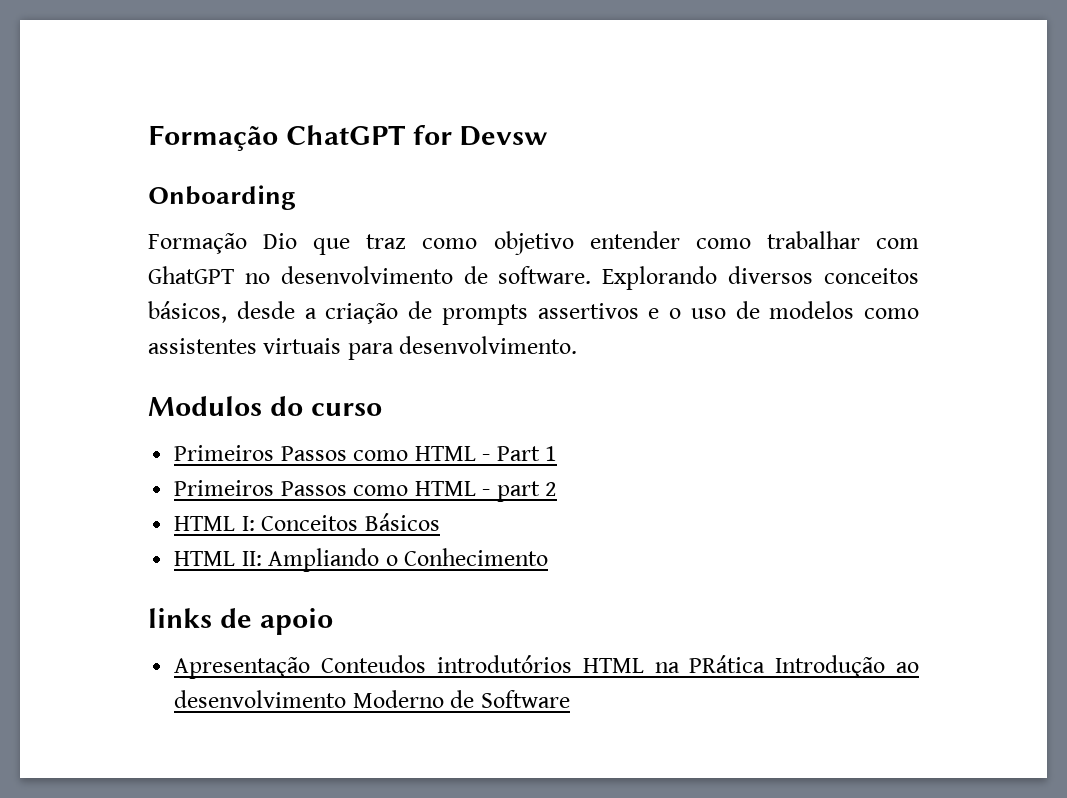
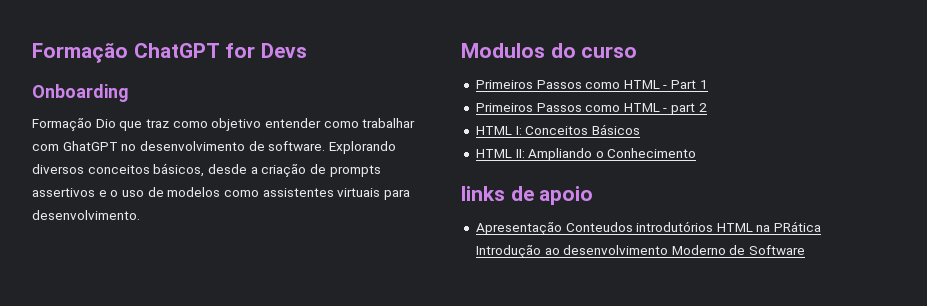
- Formação ChatGPT for Devsw
+ Formação ChatGPT for Devs

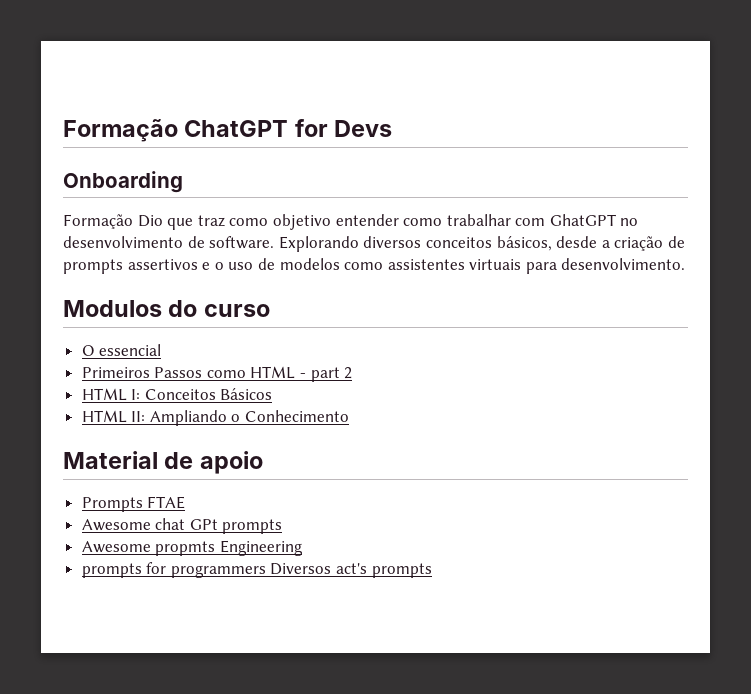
- Primeiros Passos como HTML - Part 1
+ O essencial
- links de apoio
+ Material de apoio
- Apresentação Conteudos introdutórios HTML na PRática Introdução ao desenvolvimento Moderno de Software
+ Prompts FTAE
+ Awesome chat GPt prompts
+ Awesome propmts Engineering
+ prompts for programmers Diversos act's prompts

